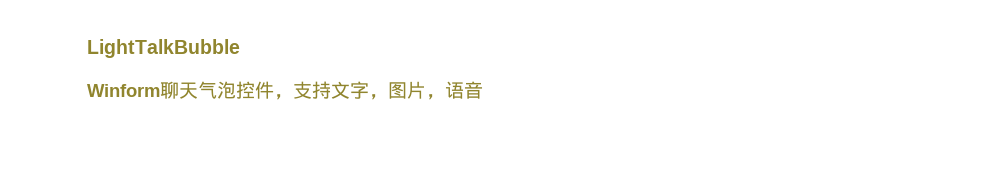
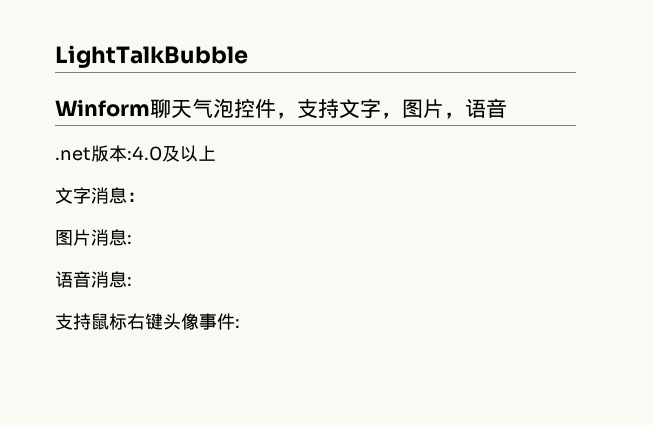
+ .net版本:4.0及以上
+ 文字消息：
+ 图片消息:
+ 语音消息:
+ 支持鼠标右键头像事件:

